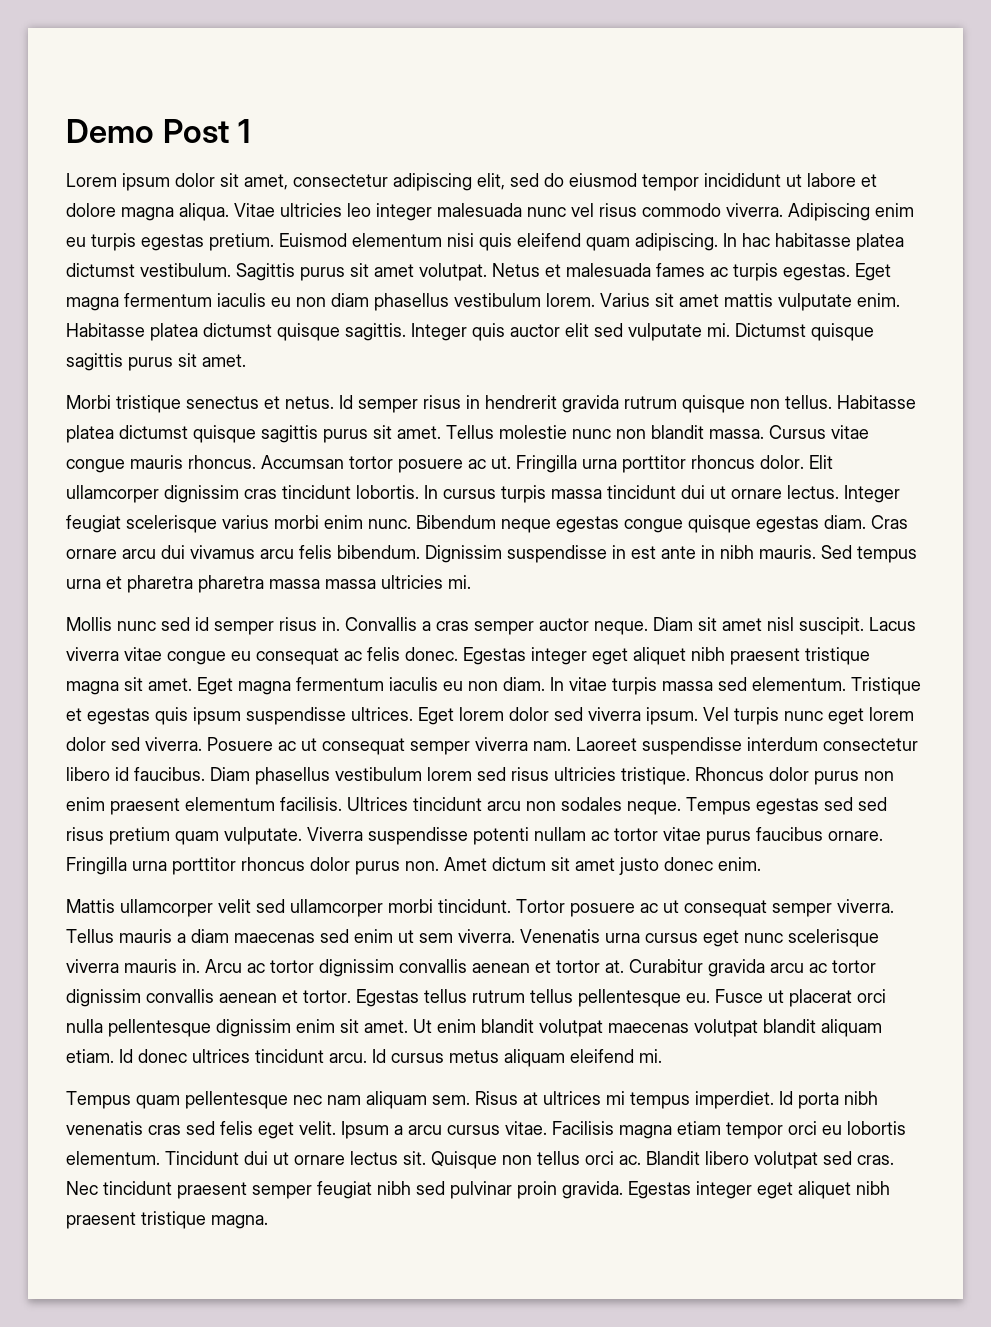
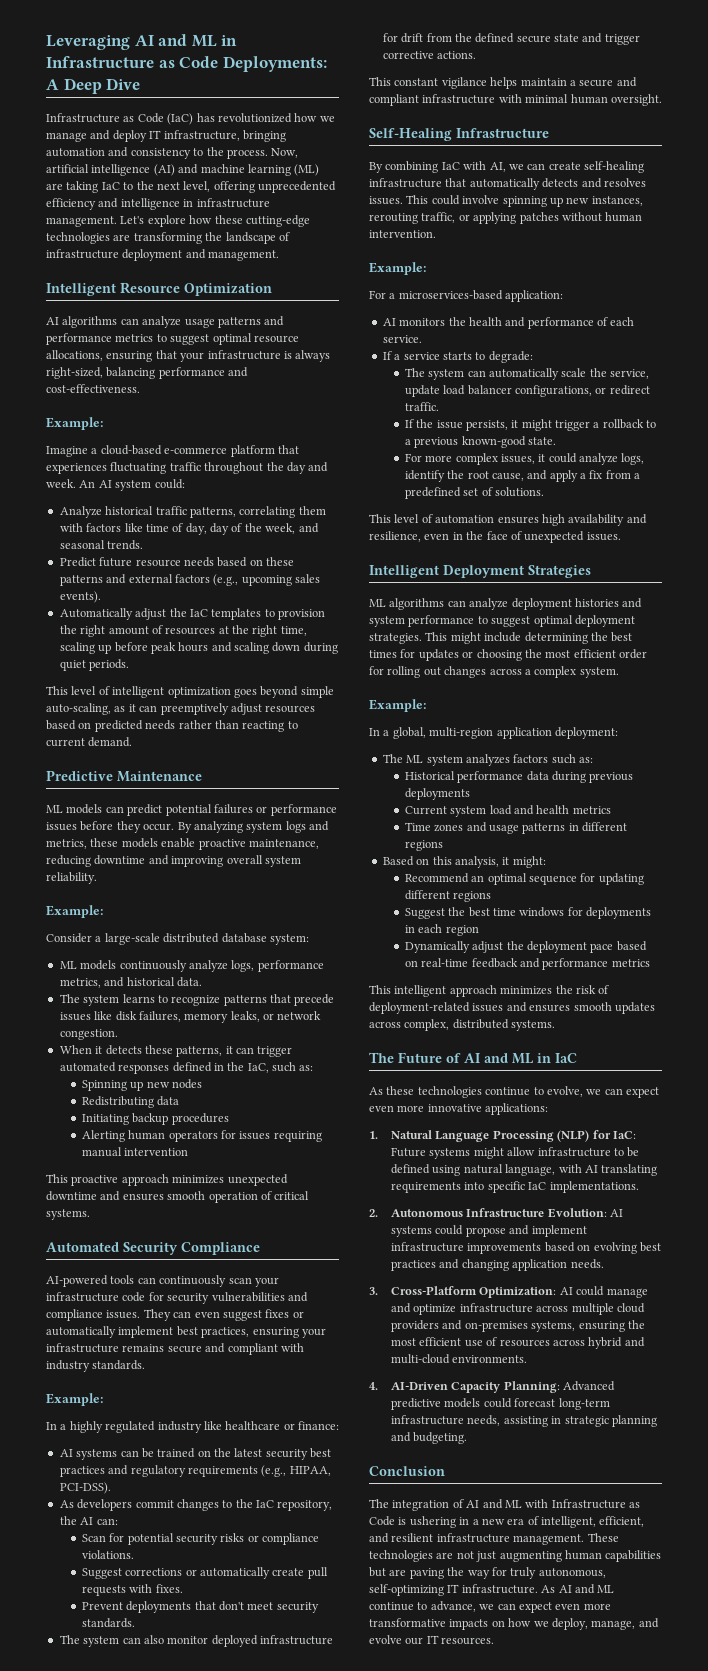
- Demo Post 1
- Lorem ipsum dolor sit amet, consectetur adipiscing elit, sed do eiusmod tempor incididunt ut labore et dolore magna aliqua. Vitae ultricies leo integer malesuada nunc vel risus commodo viverra. Adipiscing enim eu turpis egestas pretium. Euismod elementum nisi quis eleifend quam adipiscing. In hac habitasse platea dictumst vestibulum. Sagittis purus sit amet volutpat. Netus et malesuada fames ac turpis egestas. Eget magna fermentum iaculis eu non diam phasellus vestibulum lorem. Varius sit amet mattis vulputate enim. Habitasse platea dictumst quisque sagittis. Integer quis auctor elit sed vulputate mi. Dictumst quisque sagittis purus sit amet.
- Morbi tristique senectus et netus. Id semper risus in hendrerit gravida rutrum quisque non tellus. Habitasse platea dictumst quisque sagittis purus sit amet. Tellus molestie nunc non blandit massa. Cursus vitae congue mauris rhoncus. Accumsan tortor posuere ac ut. Fringilla urna porttitor rhoncus dolor. Elit ullamcorper dignissim cras tincidunt lobortis. In cursus turpis massa tincidunt dui ut ornare lectus. Integer feugiat scelerisque varius morbi enim nunc. Bibendum neque egestas congue quisque egestas diam. Cras ornare arcu dui vivamus arcu felis bibendum. Dignissim suspendisse in est ante in nibh mauris. Sed tempus urna et pharetra pharetra massa massa ultricies mi.
- Mollis nunc sed id semper risus in. Convallis a cras semper auctor neque. Diam sit amet nisl suscipit. Lacus viverra vitae congue eu consequat ac felis donec. Egestas integer eget aliquet nibh praesent tristique magna sit amet. Eget magna fermentum iaculis eu non diam. In vitae turpis massa sed elementum. Tristique et egestas quis ipsum suspendisse ultrices. Eget lorem dolor sed viverra ipsum. Vel turpis nunc eget lorem dolor sed viverra. Posuere ac ut consequat semper viverra nam. Laoreet suspendisse interdum consectetur libero id faucibus. Diam phasellus vestibulum lorem sed risus ultricies tristique. Rhoncus dolor purus non enim praesent elementum facilisis. Ultrices tincidunt arcu non sodales neque. Tempus egestas sed sed risus pretium quam vulputate. Viverra suspendisse potenti nullam ac tortor vitae purus faucibus ornare. Fringilla urna porttitor rhoncus dolor purus non. Amet dictum sit amet justo donec enim.
- Mattis ullamcorper velit sed ullamcorper morbi tincidunt. Tortor posuere ac ut consequat semper viverra. Tellus mauris a diam maecenas sed enim ut sem viverra. Venenatis urna cursus eget nunc scelerisque viverra mauris in. Arcu ac tortor dignissim convallis aenean et tortor at. Curabitur gravida arcu ac tortor dignissim convallis aenean et tortor. Egestas tellus rutrum tellus pellentesque eu. Fusce ut placerat orci nulla pellentesque dignissim enim sit amet. Ut enim blandit volutpat maecenas volutpat blandit aliquam etiam. Id donec ultrices tincidunt arcu. Id cursus metus aliquam eleifend mi.
- Tempus quam pellentesque nec nam aliquam sem. Risus at ultrices mi tempus imperdiet. Id porta nibh venenatis cras sed felis eget velit. Ipsum a arcu cursus vitae. Facilisis magna etiam tempor orci eu lobortis elementum. Tincidunt dui ut ornare lectus sit. Quisque non tellus orci ac. Blandit libero volutpat sed cras. Nec tincidunt praesent semper feugiat nibh sed pulvinar proin gravida. Egestas integer eget aliquet nibh praesent tristique magna.
+ Leveraging AI and ML in Infrastructure as Code Deployments: A Deep Dive
+ Infrastructure as Code (IaC) has revolutionized how we manage and deploy IT infrastructure, bringing automation and consistency to the process. Now, artificial intelligence (AI) and machine learning (ML) are taking IaC to the next level, offering unprecedented efficiency and intelligence in infrastructure management. Let's explore how these cutting-edge technologies are transforming the landscape of infrastructure deployment and management.
+ Intelligent Resource Optimization
+ AI algorithms can analyze usage patterns and performance metrics to suggest optimal resource allocations, ensuring that your infrastructure is always right-sized, balancing performance and cost-effectiveness.
+ Example:
+ Imagine a cloud-based e-commerce platform that experiences fluctuating traffic throughout the day and week. An AI system could:
+ Analyze historical traffic patterns, correlating them with factors like time of day, day of the week, and seasonal trends.
+ Predict future resource needs based on these patterns and external factors (e.g., upcoming sales events).
+ Automatically adjust the IaC templates to provision the right amount of resources at the right time, scaling up before peak hours and scaling down during quiet periods.
+ This level of intelligent optimization goes beyond simple auto-scaling, as it can preemptively adjust resources based on predicted needs rather than reacting to current demand.
+ Predictive Maintenance
+ ML models can predict potential failures or performance issues before they occur. By analyzing system logs and metrics, these models enable proactive maintenance, reducing downtime and improving overall system reliability.
+ Example:
+ Consider a large-scale distributed database system:
+ ML models continuously analyze logs, performance metrics, and historical data.
+ The system learns to recognize patterns that precede issues like disk failures, memory leaks, or network congestion.
+ When it detects these patterns, it can trigger automated responses defined in the IaC, such as:
+ Spinning up new nodes
+ Redistributing data
+ Initiating backup procedures
+ Alerting human operators for issues requiring manual intervention
+ This proactive approach minimizes unexpected downtime and ensures smooth operation of critical systems.
+ Automated Security Compliance
+ AI-powered tools can continuously scan your infrastructure code for security vulnerabilities and compliance issues. They can even suggest fixes or automatically implement best practices, ensuring your infrastructure remains secure and compliant with industry standards.
+ Example:
+ In a highly regulated industry like healthcare or finance:
+ AI systems can be trained on the latest security best practices and regulatory requirements (e.g., HIPAA, PCI-DSS).
+ As developers commit changes to the IaC repository, the AI can:
+ Scan for potential security risks or compliance violations.
+ Suggest corrections or automatically create pull requests with fixes.
+ Prevent deployments that don't meet security standards.
+ The system can also monitor deployed infrastructure for drift from the defined secure state and trigger corrective actions.
+ This constant vigilance helps maintain a secure and compliant infrastructure with minimal human oversight.
+ Self-Healing Infrastructure
+ By combining IaC with AI, we can create self-healing infrastructure that automatically detects and resolves issues. This could involve spinning up new instances, rerouting traffic, or applying patches without human intervention.
+ Example:
+ For a microservices-based application:
+ AI monitors the health and performance of each service.
+ If a service starts to degrade:
+ The system can automatically scale the service, update load balancer configurations, or redirect traffic.
+ If the issue persists, it might trigger a rollback to a previous known-good state.
+ For more complex issues, it could analyze logs, identify the root cause, and apply a fix from a predefined set of solutions.
+ This level of automation ensures high availability and resilience, even in the face of unexpected issues.
+ Intelligent Deployment Strategies
+ ML algorithms can analyze deployment histories and system performance to suggest optimal deployment strategies. This might include determining the best times for updates or choosing the most efficient order for rolling out changes across a complex system.
+ Example:
+ In a global, multi-region application deployment:
+ The ML system analyzes factors such as:
+ Historical performance data during previous deployments
+ Current system load and health metrics
+ Time zones and usage patterns in different regions
+ Based on this analysis, it might:
+ Recommend an optimal sequence for updating different regions
+ Suggest the best time windows for deployments in each region
+ Dynamically adjust the deployment pace based on real-time feedback and performance metrics
+ This intelligent approach minimizes the risk of deployment-related issues and ensures smooth updates across complex, distributed systems.
+ The Future of AI and ML in IaC
+ As these technologies continue to evolve, we can expect even more innovative applications:
+ 1. Natural Language Processing (NLP) for IaC: Future systems might allow infrastructure to be defined using natural language, with AI translating requirements into specific IaC implementations.
+ 2. Autonomous Infrastructure Evolution: AI systems could propose and implement infrastructure improvements based on evolving best practices and changing application needs.
+ 3. Cross-Platform Optimization: AI could manage and optimize infrastructure across multiple cloud providers and on-premises systems, ensuring the most efficient use of resources across hybrid and multi-cloud environments.
+ 4. AI-Driven Capacity Planning: Advanced predictive models could forecast long-term infrastructure needs, assisting in strategic planning and budgeting.
+ Conclusion
+ The integration of AI and ML with Infrastructure as Code is ushering in a new era of intelligent, efficient, and resilient infrastructure management. These technologies are not just augmenting human capabilities but are paving the way for truly autonomous, self-optimizing IT infrastructure. As AI and ML continue to advance, we can expect even more transformative impacts on how we deploy, manage, and evolve our IT resources.

